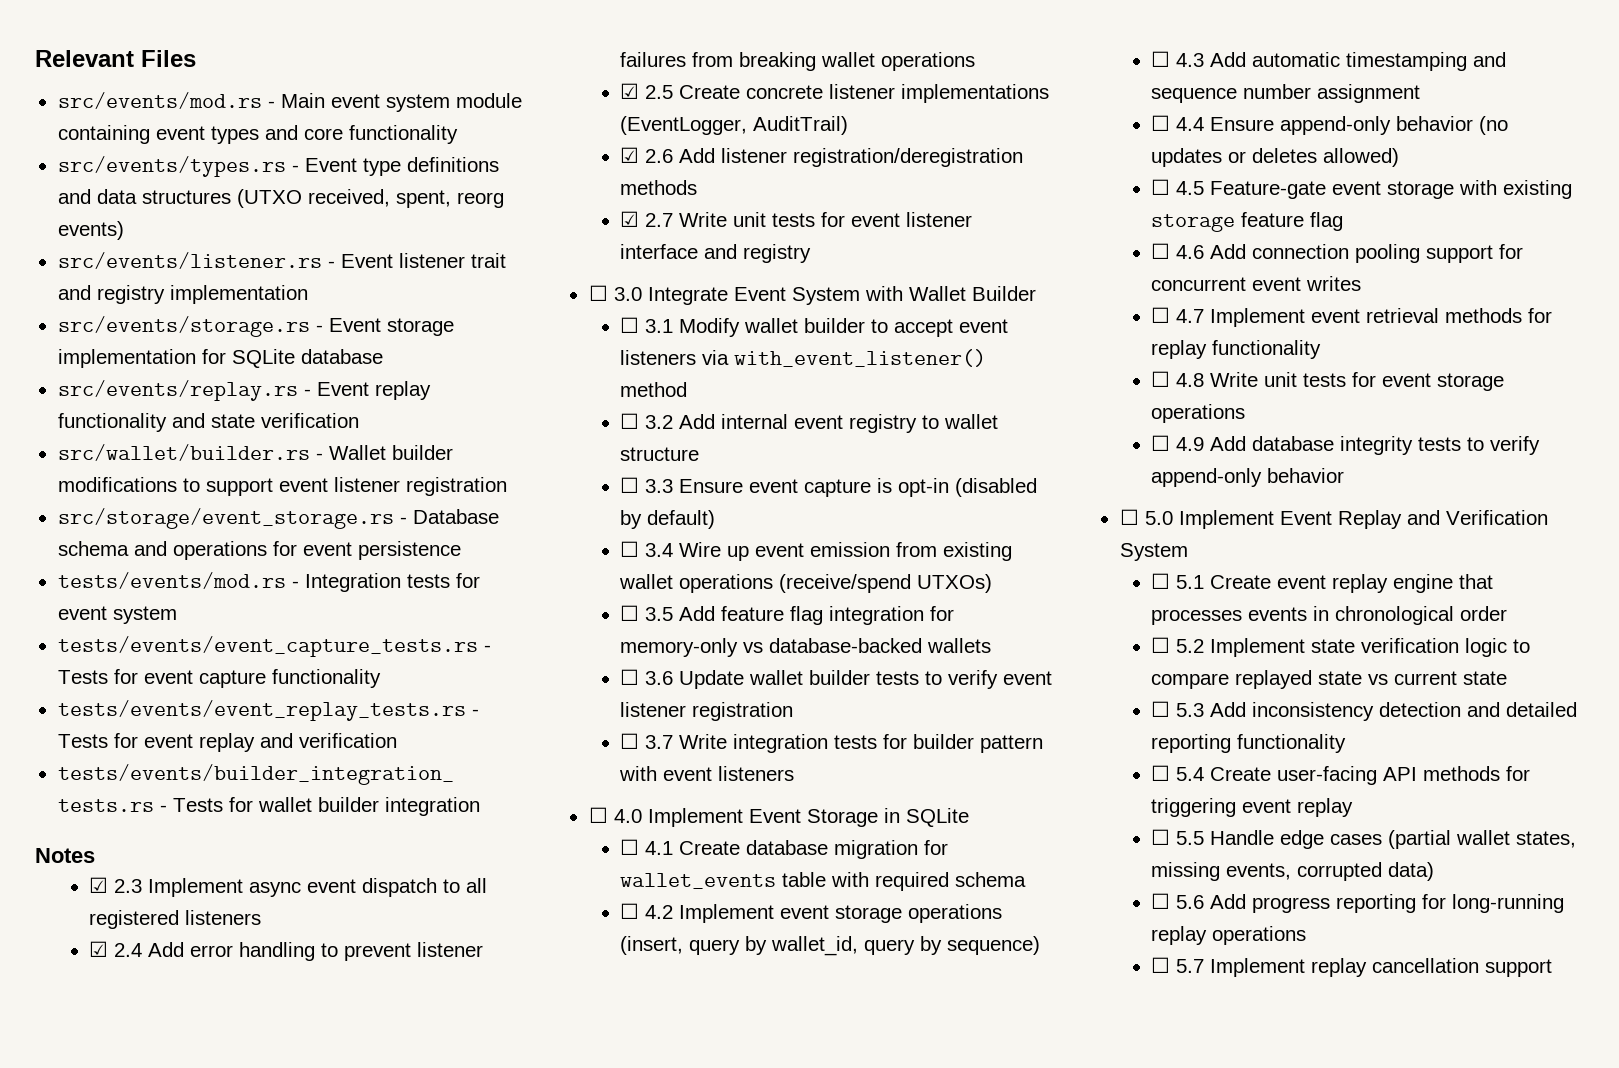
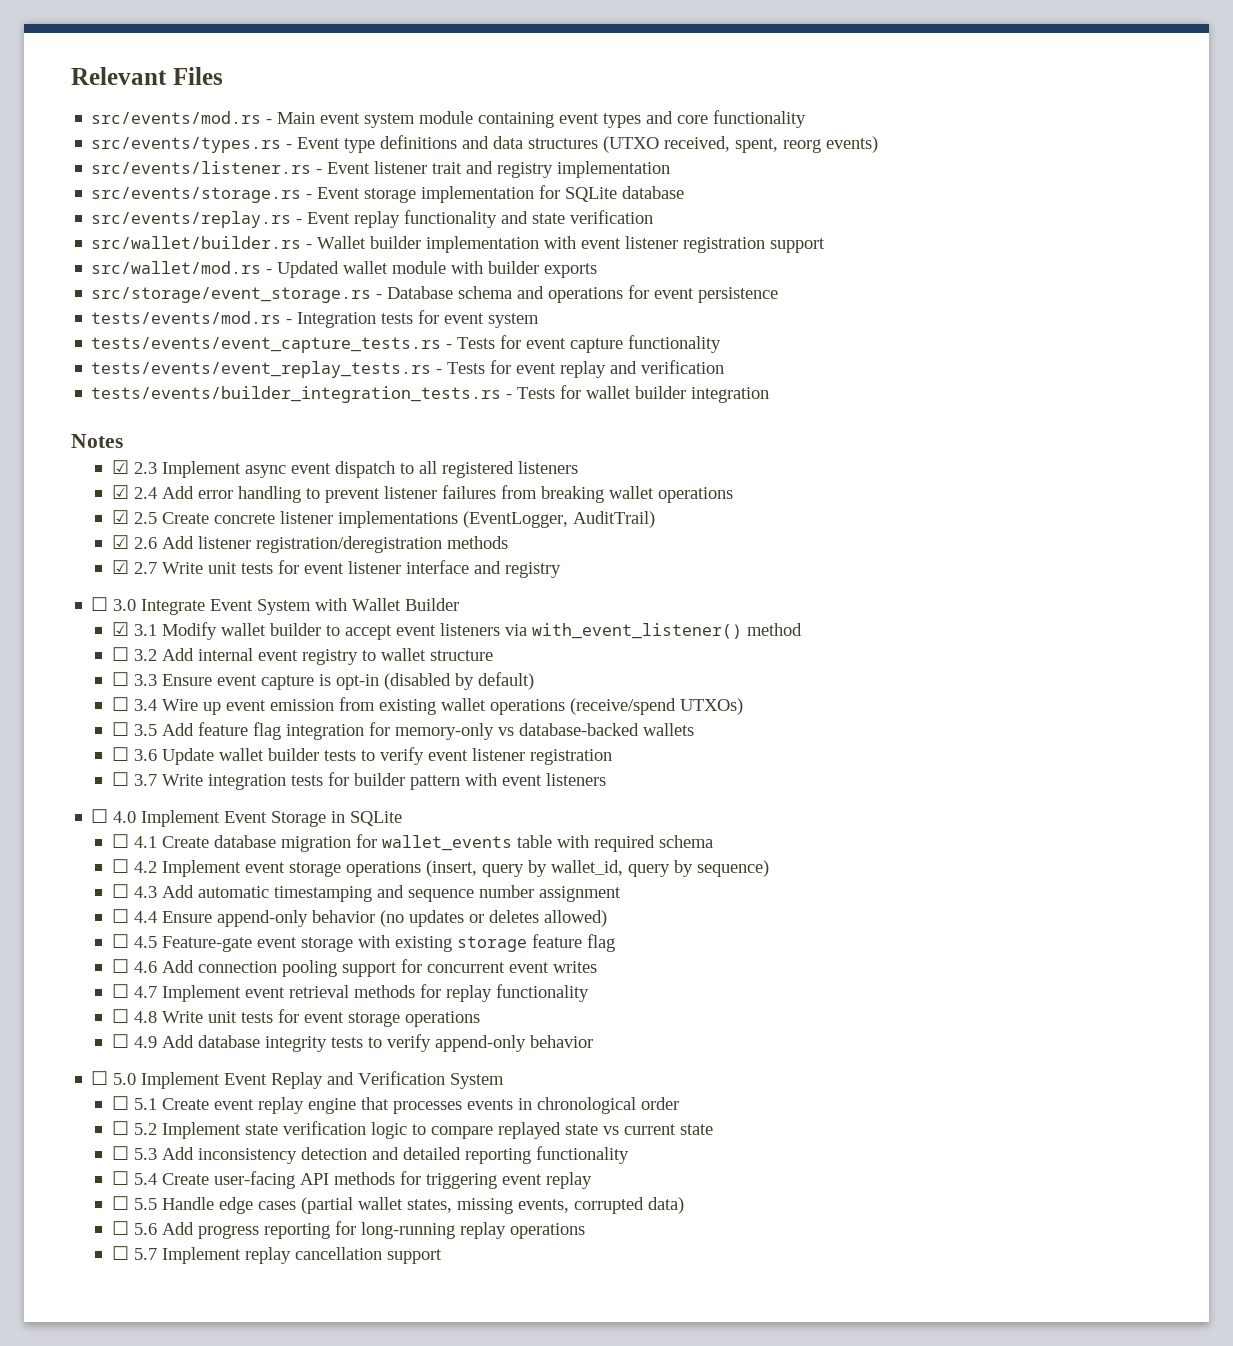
- src/wallet/builder.rs - Wallet builder modifications to support event listener registration
+ src/wallet/builder.rs - Wallet builder implementation with event listener registration support
+ src/wallet/mod.rs - Updated wallet module with builder exports
- ☐ 3.1 Modify wallet builder to accept event listeners via with_event_listener() method
+ ☑ 3.1 Modify wallet builder to accept event listeners via with_event_listener() method

